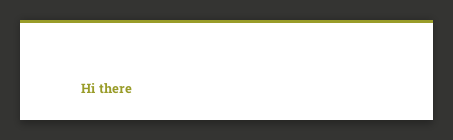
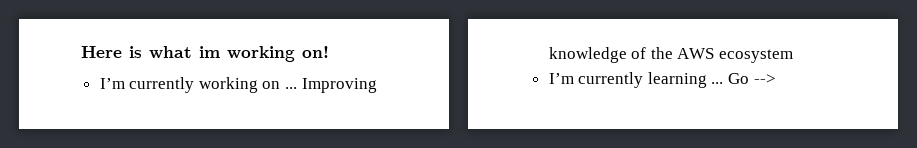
- Hi there
+ Here is what im working on!
+ I’m currently working on ... Improving knowledge of the AWS ecosystem
+ I’m currently learning ... Go -->

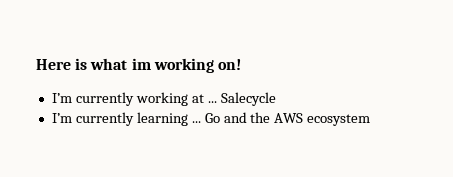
- I’m currently working on ... Improving knowledge of the AWS ecosystem
+ I’m currently working at ... Salecycle
- Go -->
+ Go and the AWS ecosystem

